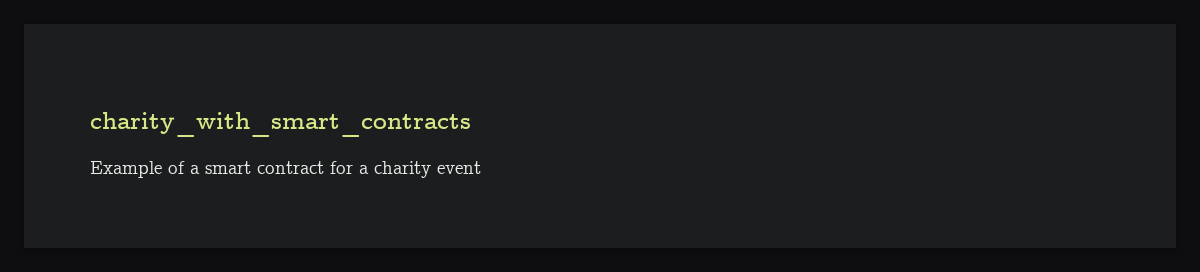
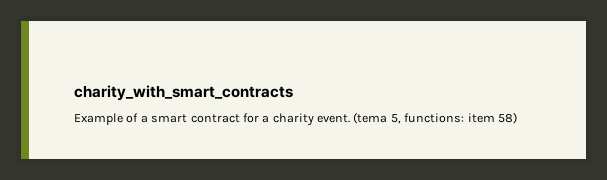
- Example of a smart contract for a charity event
+ Example of a smart contract for a charity event. (tema 5, functions: item 58)

